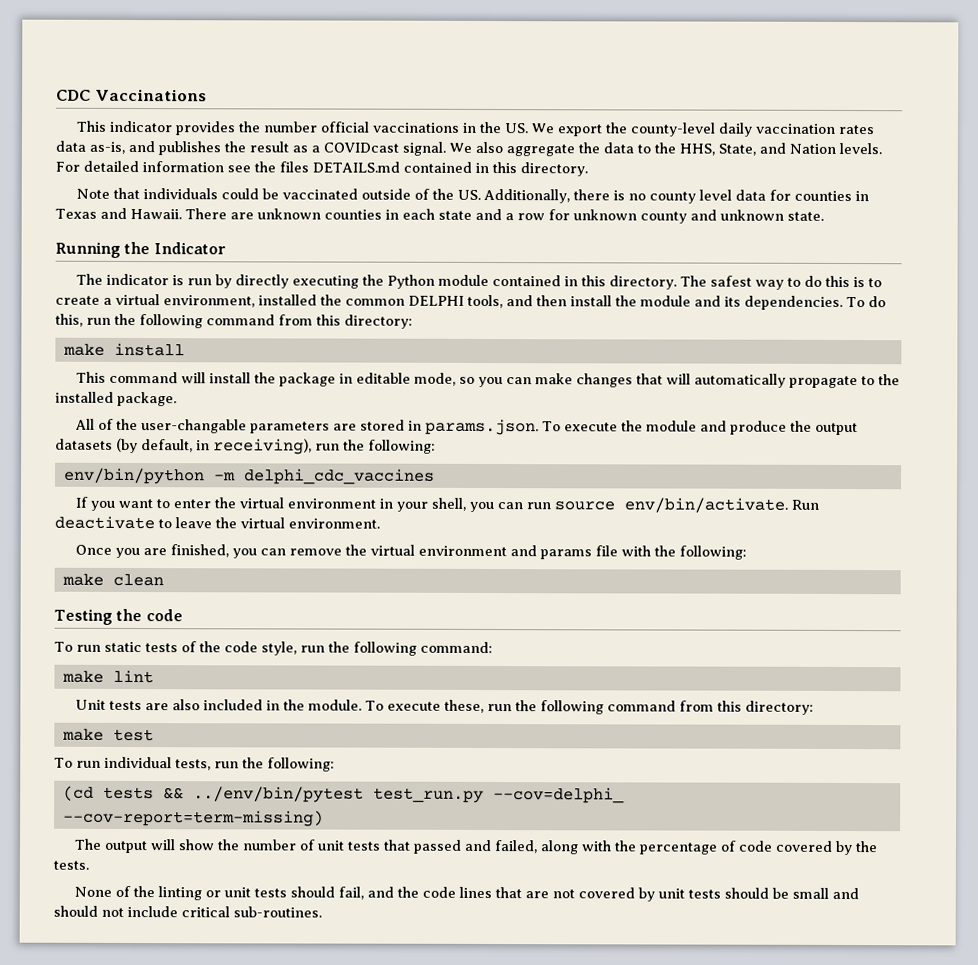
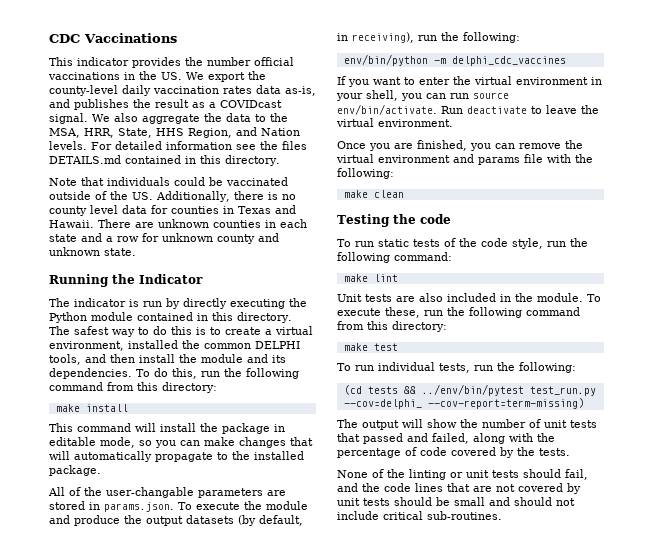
- We also aggregate the data to the HHS, State, and Nation levels.
+ We also aggregate the data to the MSA, HRR, State, HHS Region, and Nation levels.

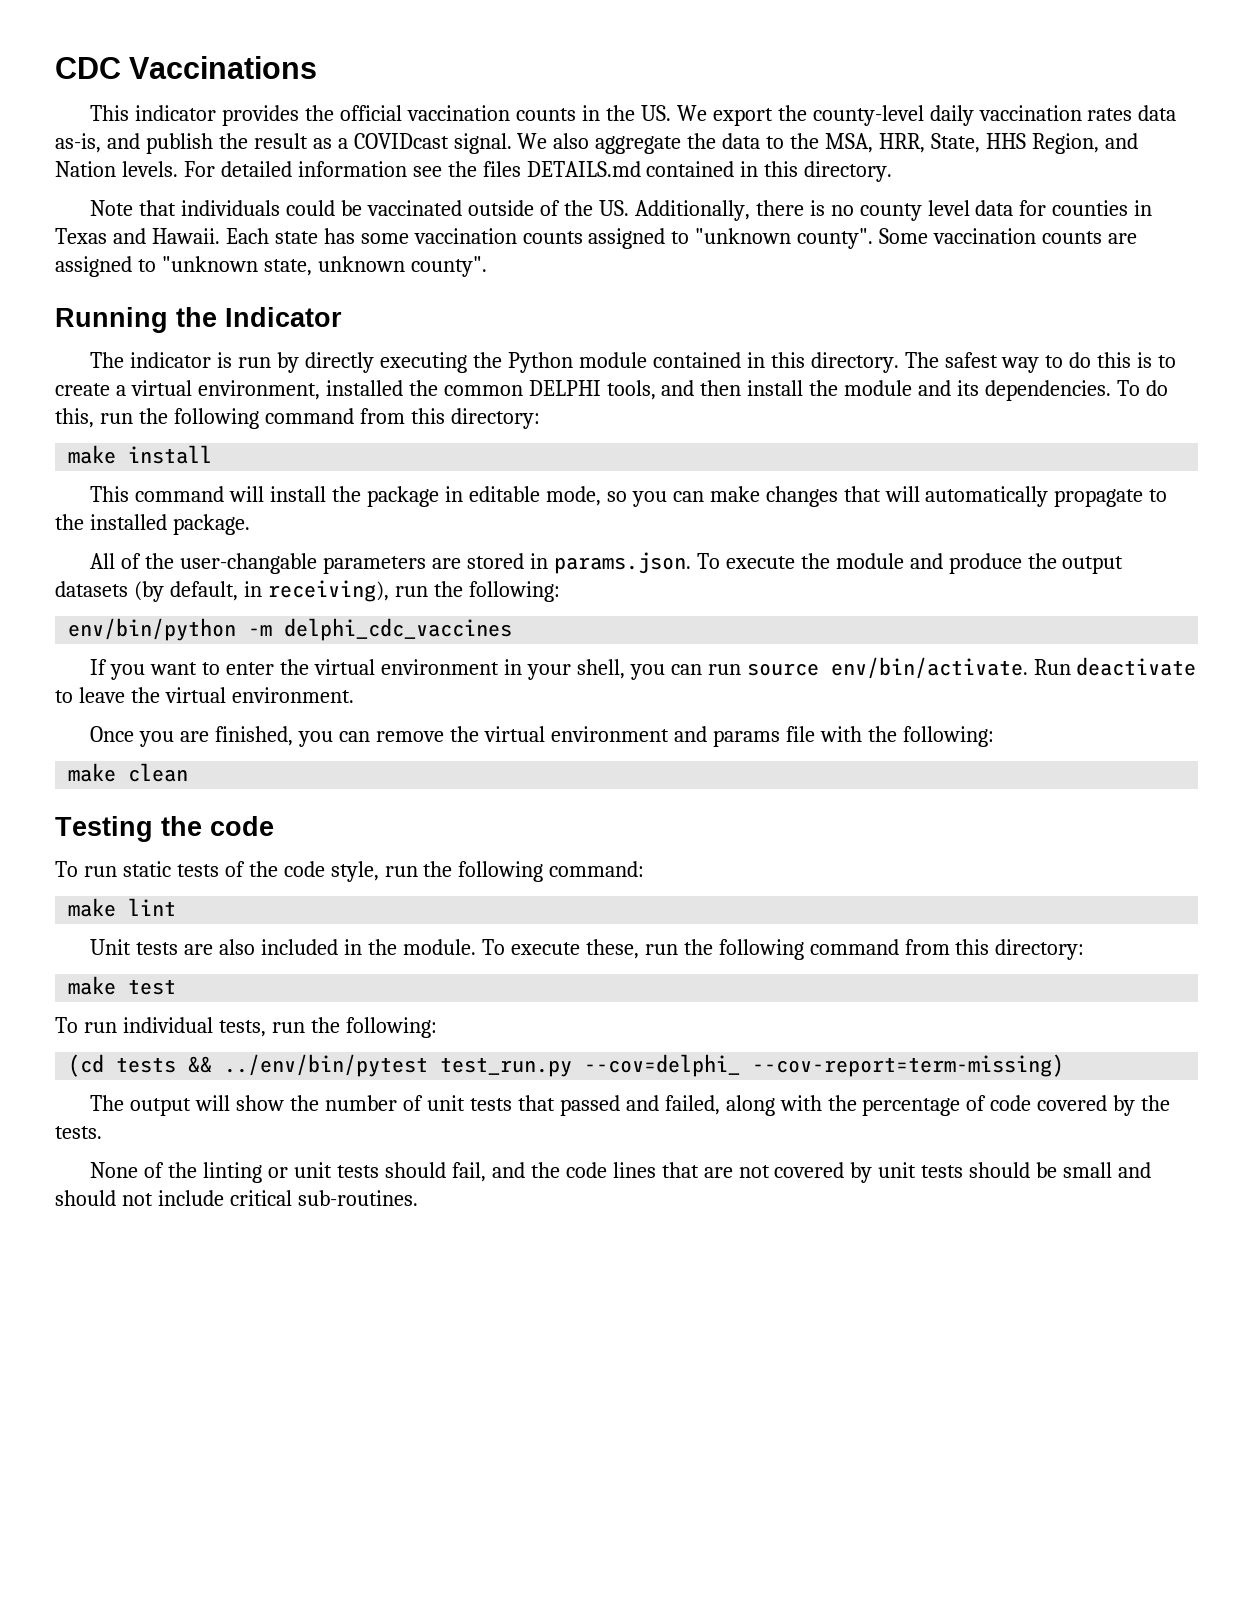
- This indicator provides the number official vaccinations in the US. We export the county-level daily vaccination rates data as-is, and publishes the result as a COVIDcast signal.
+ This indicator provides the official vaccination counts in the US. We export the county-level daily vaccination rates data as-is, and publish the result as a COVIDcast signal.
- There are unknown counties in each state and a row for unknown county and unknown state.
+ Each state has some vaccination counts assigned to "unknown county". Some vaccination counts are assigned to "unknown state, unknown county".

